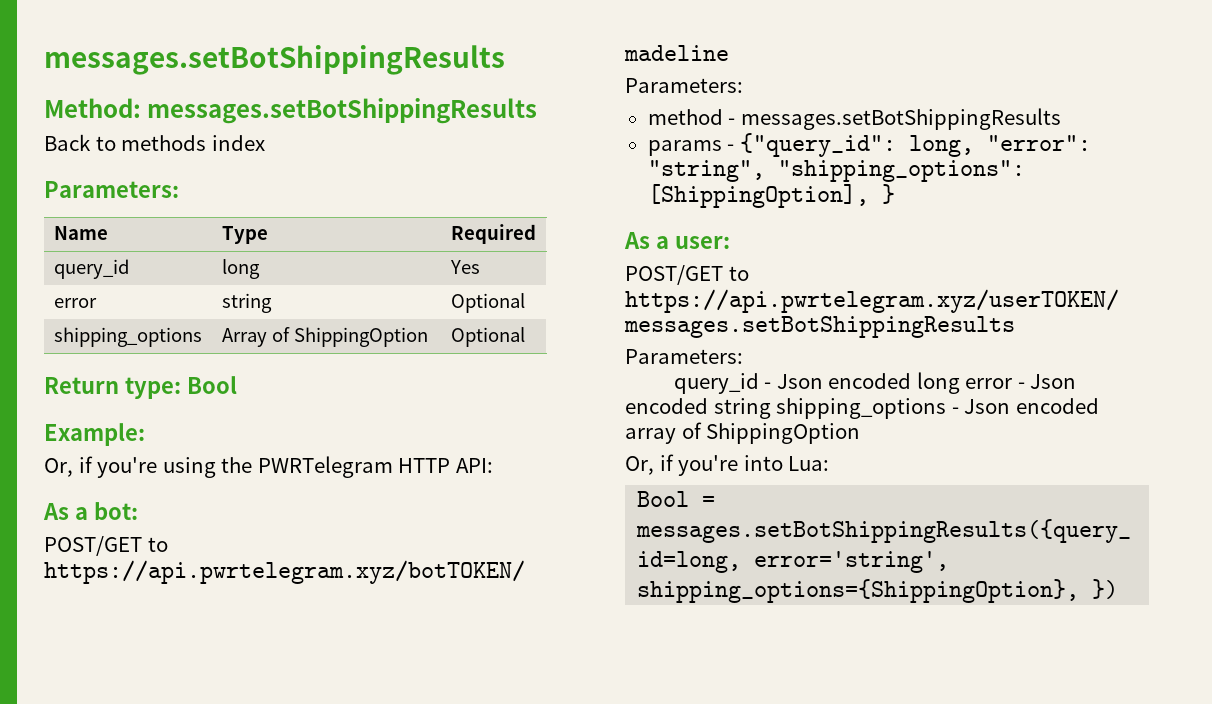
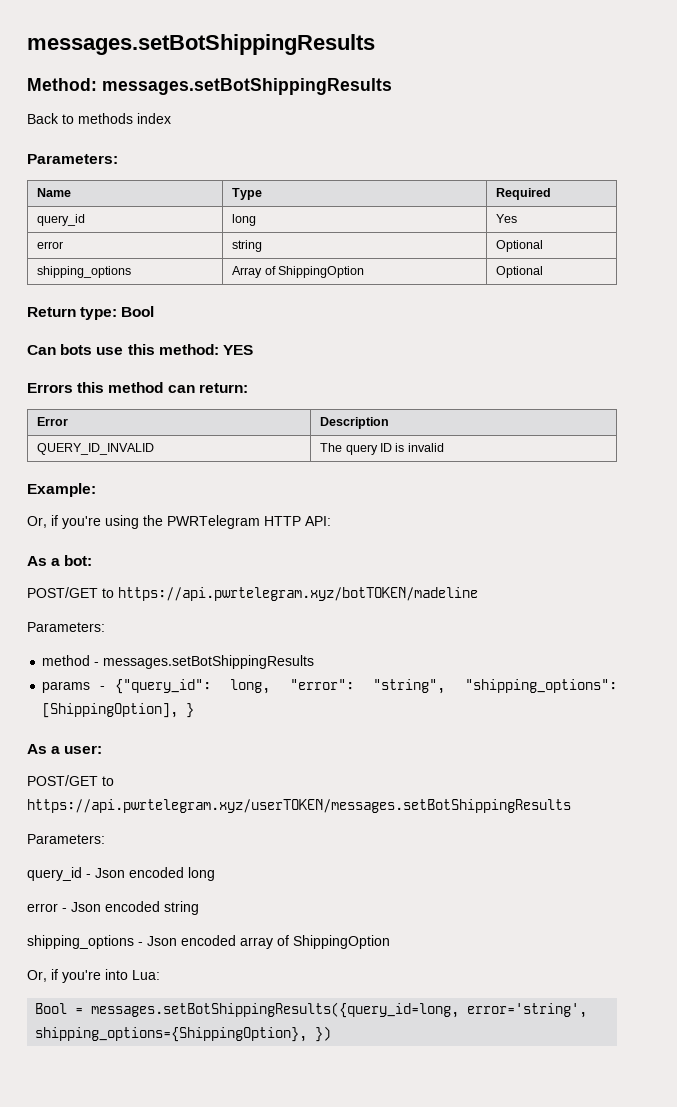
+ Can bots use this method: YES
+ Errors this method can return:
+ Error | Description
+ QUERY_ID_INVALID | The query ID is invalid
- query_id - Json encoded long error - Json encoded string shipping_options - Json encoded array of ShippingOption
+ query_id - Json encoded long
+ error - Json encoded string
+ shipping_options - Json encoded array of ShippingOption

